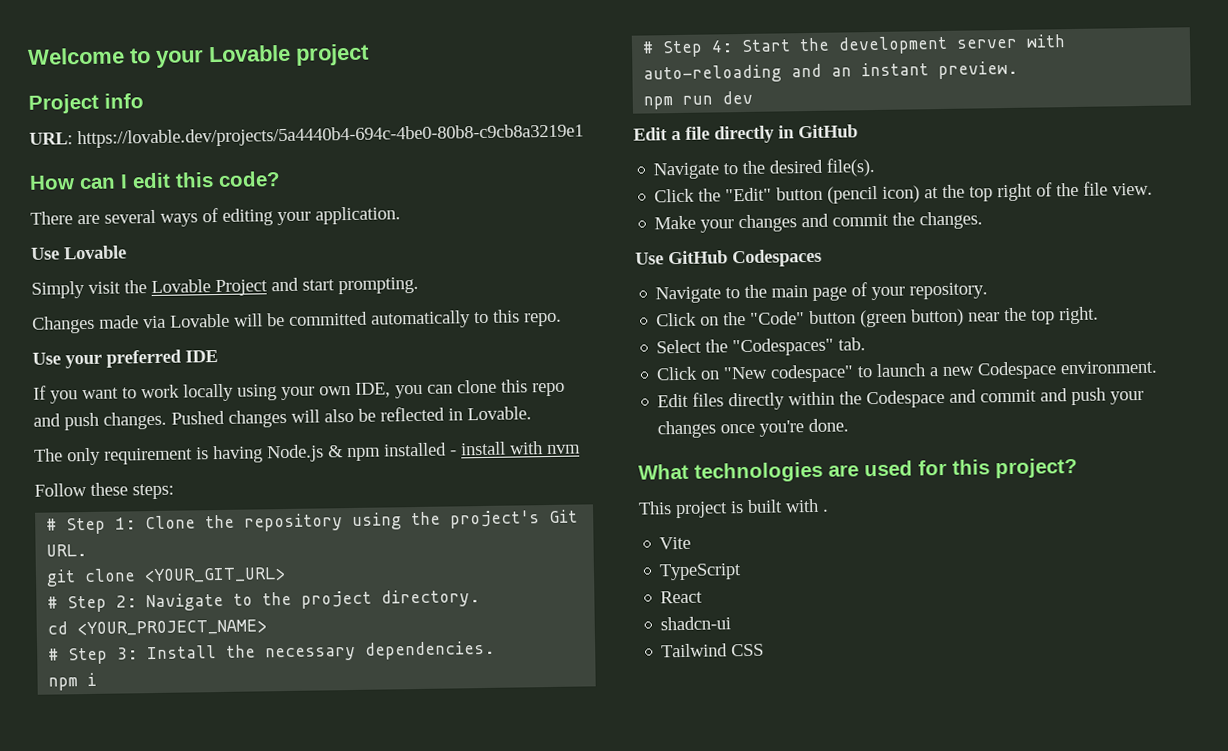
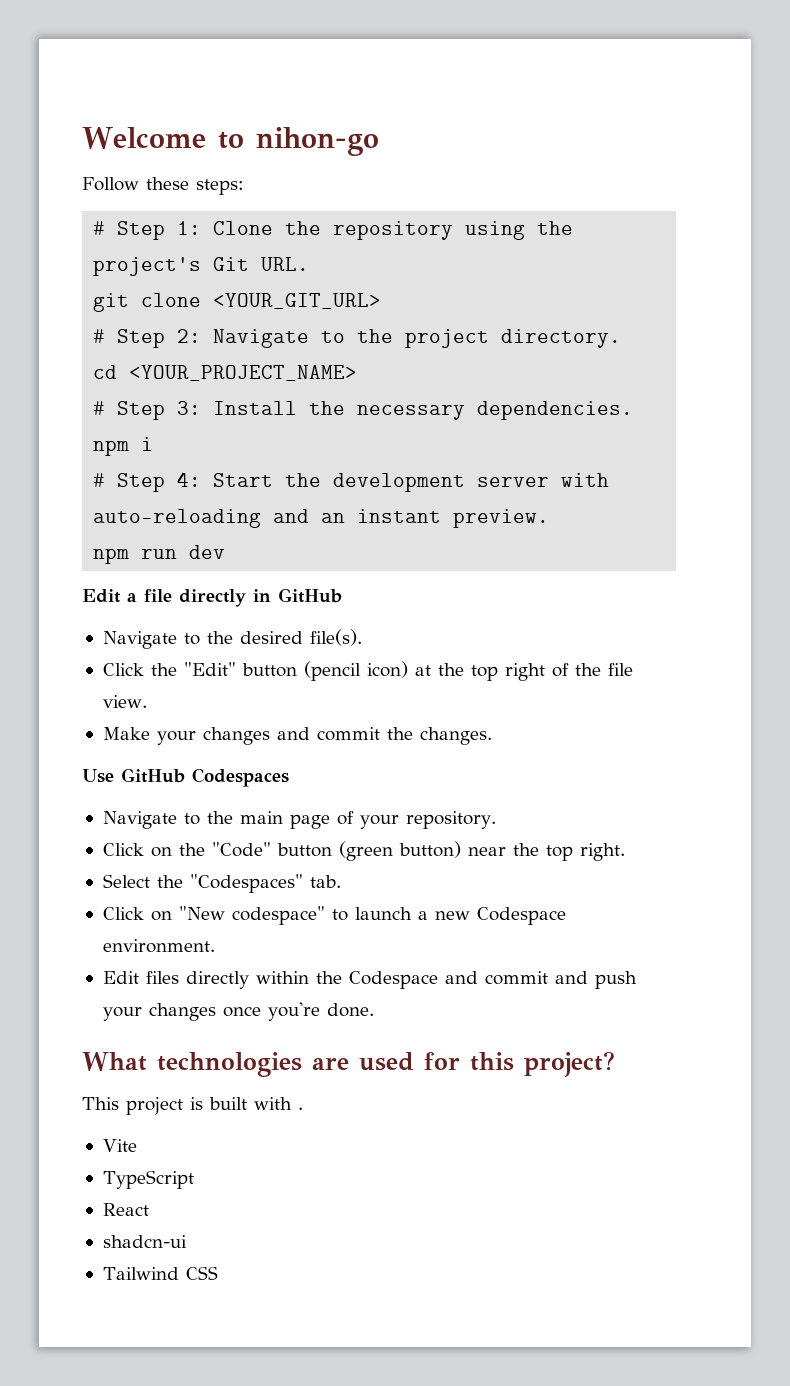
- Welcome to your Lovable project
- Project info
- URL: https://lovable.dev/projects/5a4440b4-694c-4be0-80b8-c9cb8a3219e1
- How can I edit this code?
- There are several ways of editing your application.
- Use Lovable
- Simply visit the Lovable Project and start prompting.
- Changes made via Lovable will be committed automatically to this repo.
- Use your preferred IDE
- If you want to work locally using your own IDE, you can clone this repo and push changes. Pushed changes will also be reflected in Lovable.
- The only requirement is having Node.js & npm installed - install with nvm
+ Welcome to nihon-go

